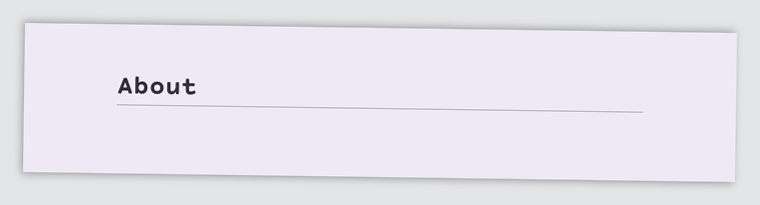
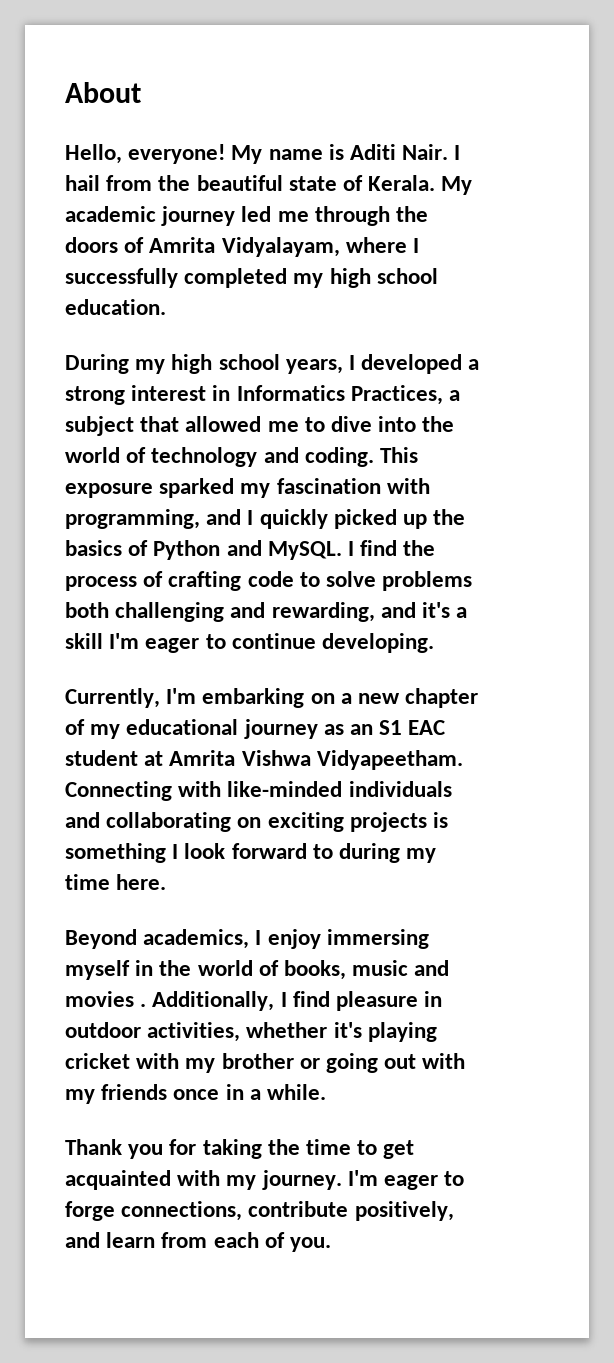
+ Hello, everyone! My name is Aditi Nair. I hail from the beautiful state of Kerala. My academic journey led me through the doors of Amrita Vidyalayam, where I successfully completed my high school education.
+ During my high school years, I developed a strong interest in Informatics Practices, a subject that allowed me to dive into the world of technology and coding. This exposure sparked my fascination with programming, and I quickly picked up the basics of Python and MySQL. I find the process of crafting code to solve problems both challenging and rewarding, and it's a skill I'm eager to continue developing.
+ Currently, I'm embarking on a new chapter of my educational journey as an S1 EAC student at Amrita Vishwa Vidyapeetham. Connecting with like-minded individuals and collaborating on exciting projects is something I look forward to during my time here.
+ Beyond academics, I enjoy immersing myself in the world of books, music and movies . Additionally, I find pleasure in outdoor activities, whether it's playing cricket with my brother or going out with my friends once in a while.
+ Thank you for taking the time to get acquainted with my journey. I'm eager to forge connections, contribute positively, and learn from each of you.

